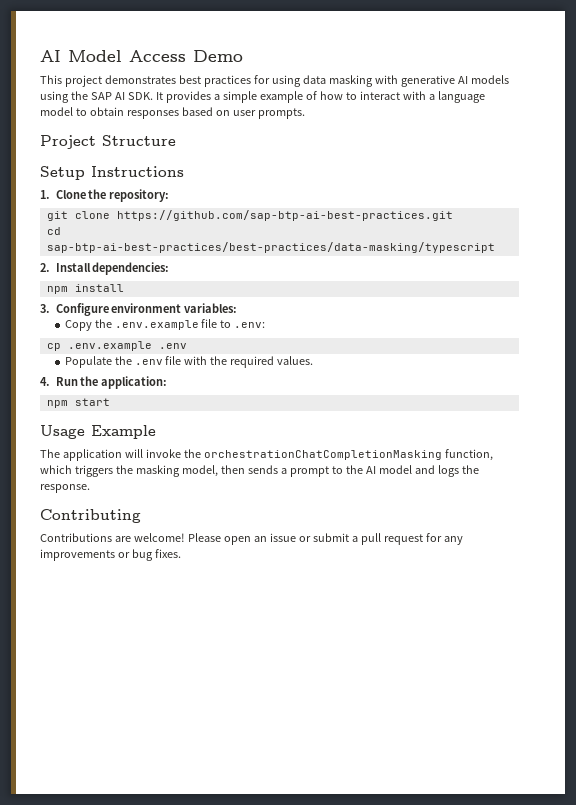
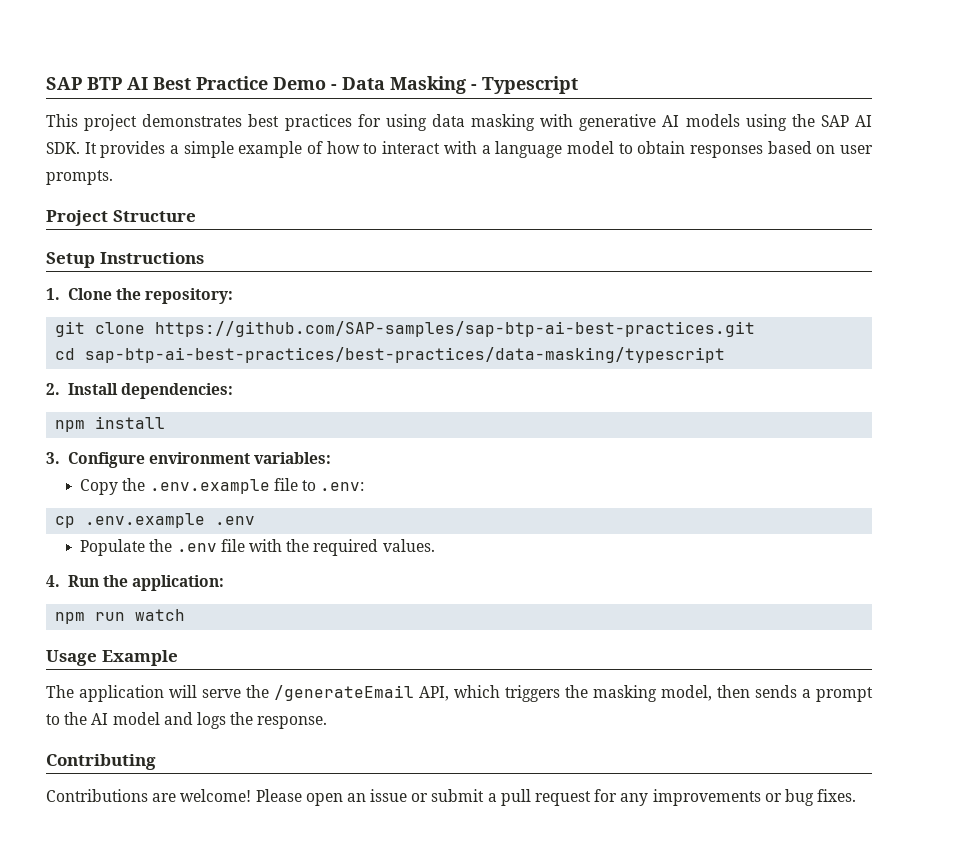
- AI Model Access Demo
+ SAP BTP AI Best Practice Demo - Data Masking - Typescript
- git clone https://github.com/sap-btp-ai-best-practices.git
+ git clone https://github.com/SAP-samples/sap-btp-ai-best-practices.git
- npm start
+ npm run watch
- The application will invoke the orchestrationChatCompletionMasking function, which triggers the masking model, then sends a prompt to the AI model and logs the response.
+ The application will serve the /generateEmail API, which triggers the masking model, then sends a prompt to the AI model and logs the response.

